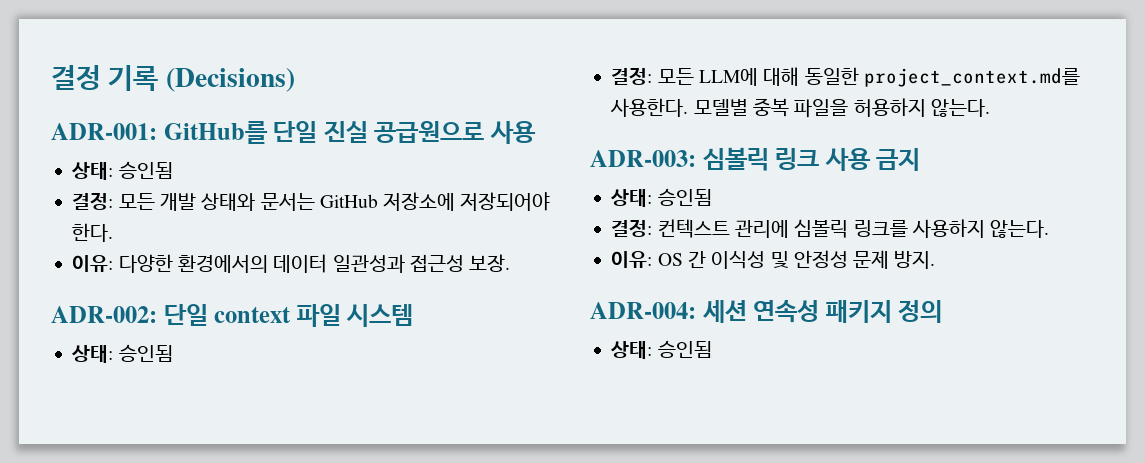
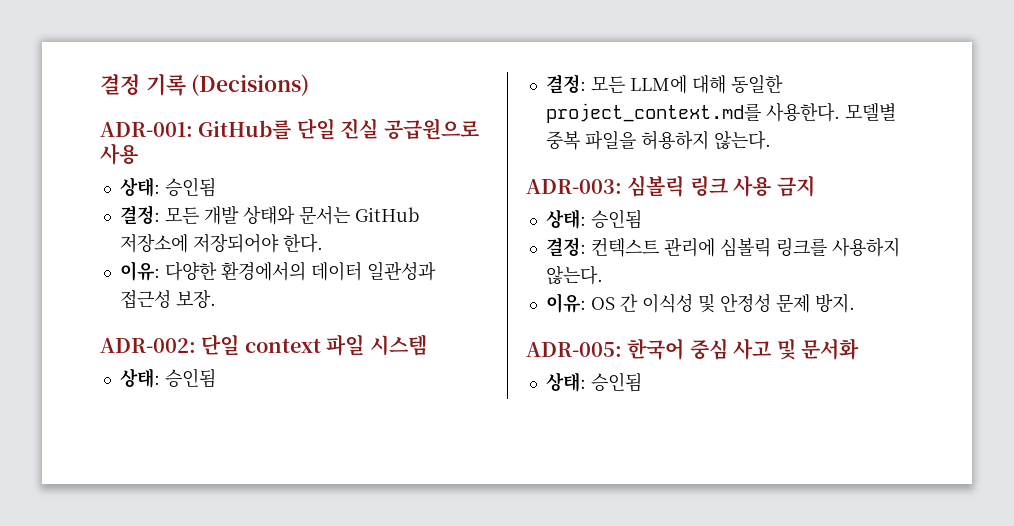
- ADR-004: 세션 연속성 패키지 정의
+ ADR-005: 한국어 중심 사고 및 문서화

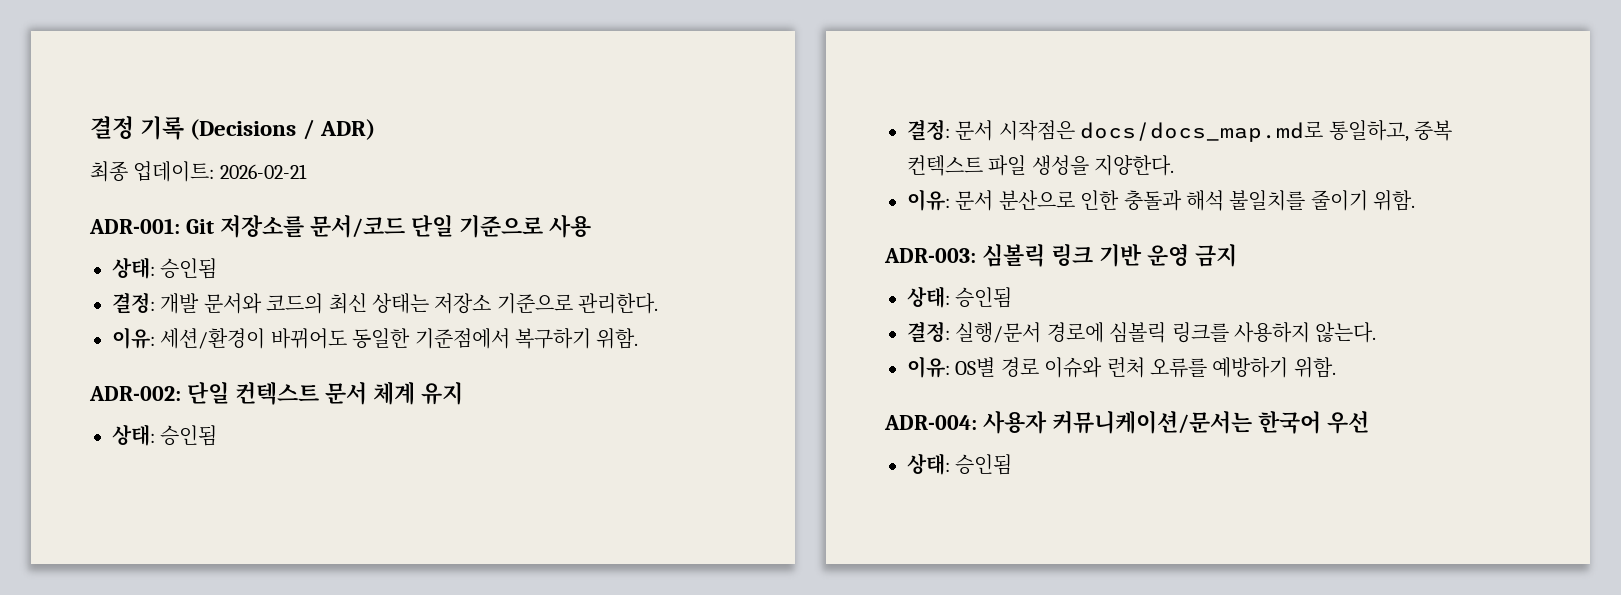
- 결정 기록 (Decisions)
- ADR-001: GitHub를 단일 진실 공급원으로 사용
+ 결정 기록 (Decisions / ADR)
+ 최종 업데이트: 2026-02-21
+ ADR-001: Git 저장소를 문서/코드 단일 기준으로 사용
  상태: 승인됨
- 결정: 모든 개발 상태와 문서는 GitHub 저장소에 저장되어야 한다.
- 이유: 다양한 환경에서의 데이터 일관성과 접근성 보장.
- ADR-002: 단일 context 파일 시스템
+ 결정: 개발 문서와 코드의 최신 상태는 저장소 기준으로 관리한다.
+ 이유: 세션/환경이 바뀌어도 동일한 기준점에서 복구하기 위함.
+ ADR-002: 단일 컨텍스트 문서 체계 유지
  상태: 승인됨
- 결정: 모든 LLM에 대해 동일한 project_context.md를 사용한다. 모델별 중복 파일을 허용하지 않는다.
+ 결정: 문서 시작점은 docs/docs_map.md로 통일하고, 중복 컨텍스트 파일 생성을 지양한다.
+ 이유: 문서 분산으로 인한 충돌과 해석 불일치를 줄이기 위함.
- ADR-003: 심볼릭 링크 사용 금지
+ ADR-003: 심볼릭 링크 기반 운영 금지
- 결정: 컨텍스트 관리에 심볼릭 링크를 사용하지 않는다.
+ 결정: 실행/문서 경로에 심볼릭 링크를 사용하지 않는다.
- 이유: OS 간 이식성 및 안정성 문제 방지.
- ADR-005: 한국어 중심 사고 및 문서화
+ 이유: OS별 경로 이슈와 런처 오류를 예방하기 위함.
+ ADR-004: 사용자 커뮤니케이션/문서는 한국어 우선

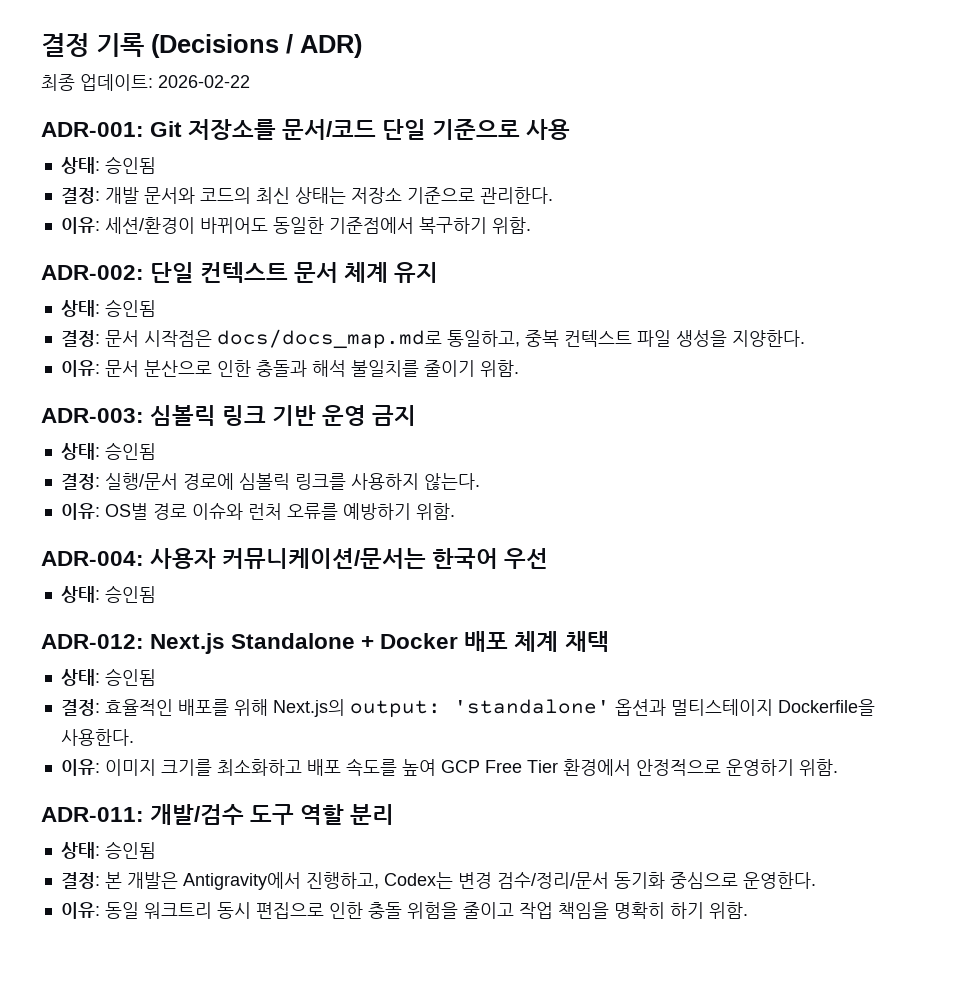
- 최종 업데이트: 2026-02-21
+ 최종 업데이트: 2026-02-22
+ ADR-012: Next.js Standalone + Docker 배포 체계 채택
+ 상태: 승인됨
+ 결정: 효율적인 배포를 위해 Next.js의 output: 'standalone' 옵션과 멀티스테이지 Dockerfile을 사용한다.
+ 이유: 이미지 크기를 최소화하고 배포 속도를 높여 GCP Free Tier 환경에서 안정적으로 운영하기 위함.
+ ADR-011: 개발/검수 도구 역할 분리
+ 상태: 승인됨
+ 결정: 본 개발은 Antigravity에서 진행하고, Codex는 변경 검수/정리/문서 동기화 중심으로 운영한다.
+ 이유: 동일 워크트리 동시 편집으로 인한 충돌 위험을 줄이고 작업 책임을 명확히 하기 위함.

